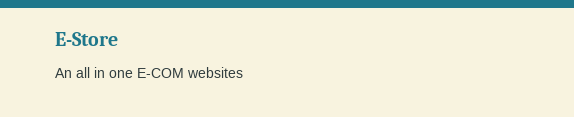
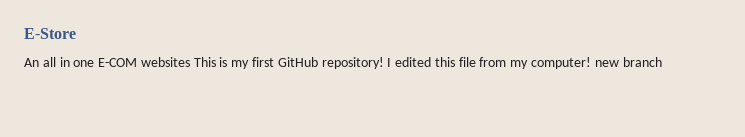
- An all in one E-COM websites
+ An all in one E-COM websites This is my first GitHub repository! I edited this file from my computer! new branch

